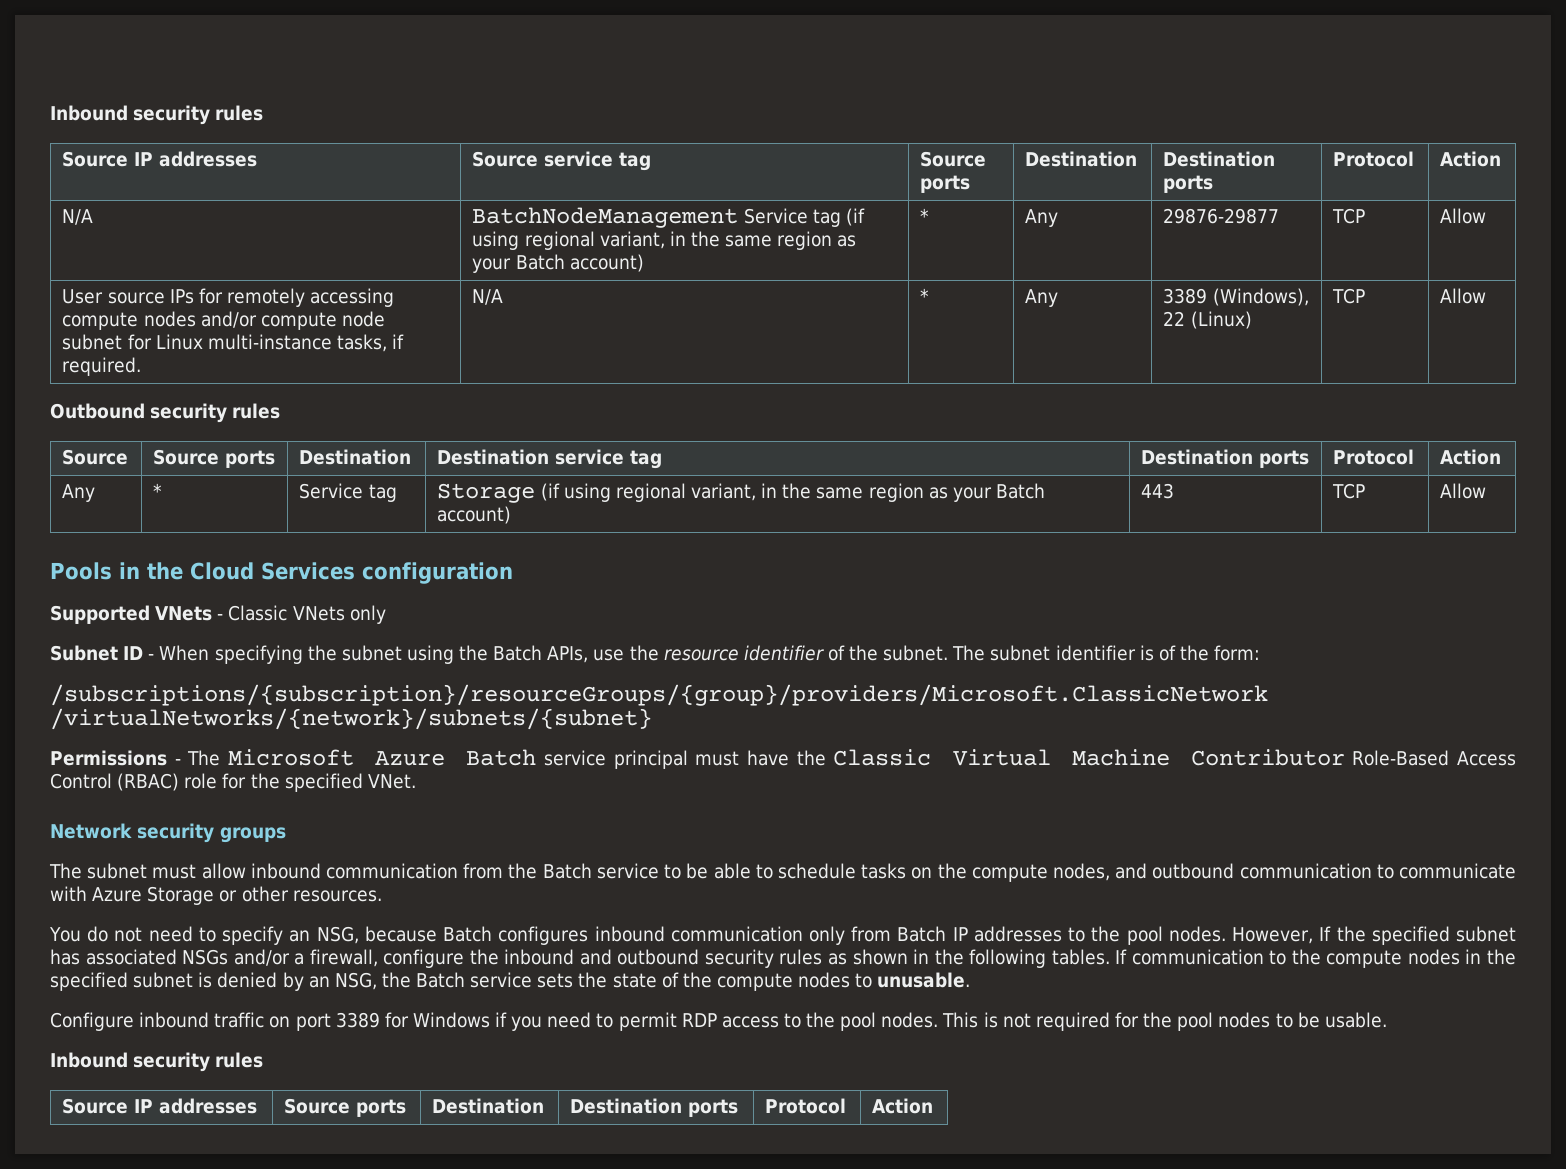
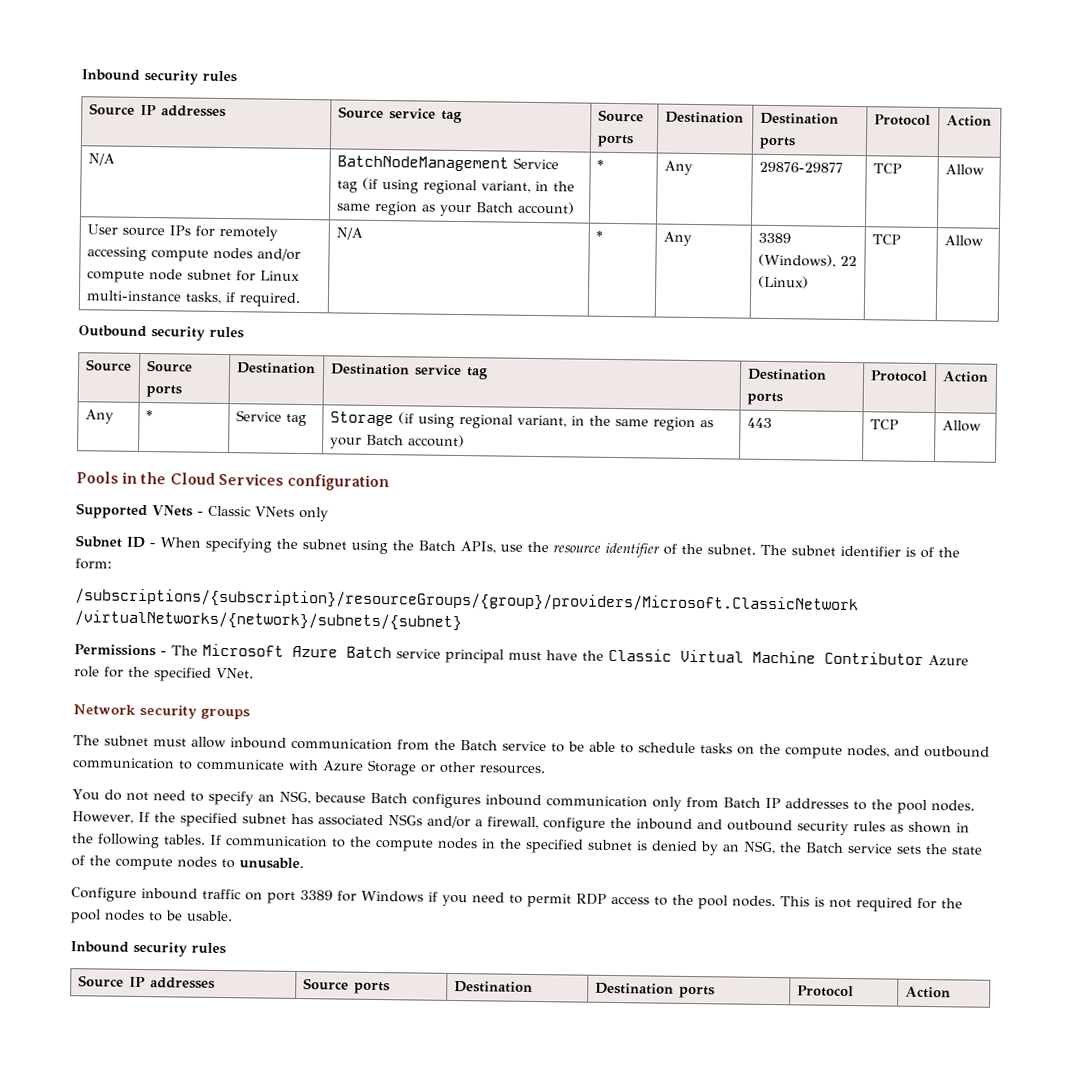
- Permissions - The Microsoft Azure Batch service principal must have the Classic Virtual Machine Contributor Role-Based Access Control (RBAC) role for the specified VNet.
+ Permissions - The Microsoft Azure Batch service principal must have the Classic Virtual Machine Contributor Azure role for the specified VNet.

